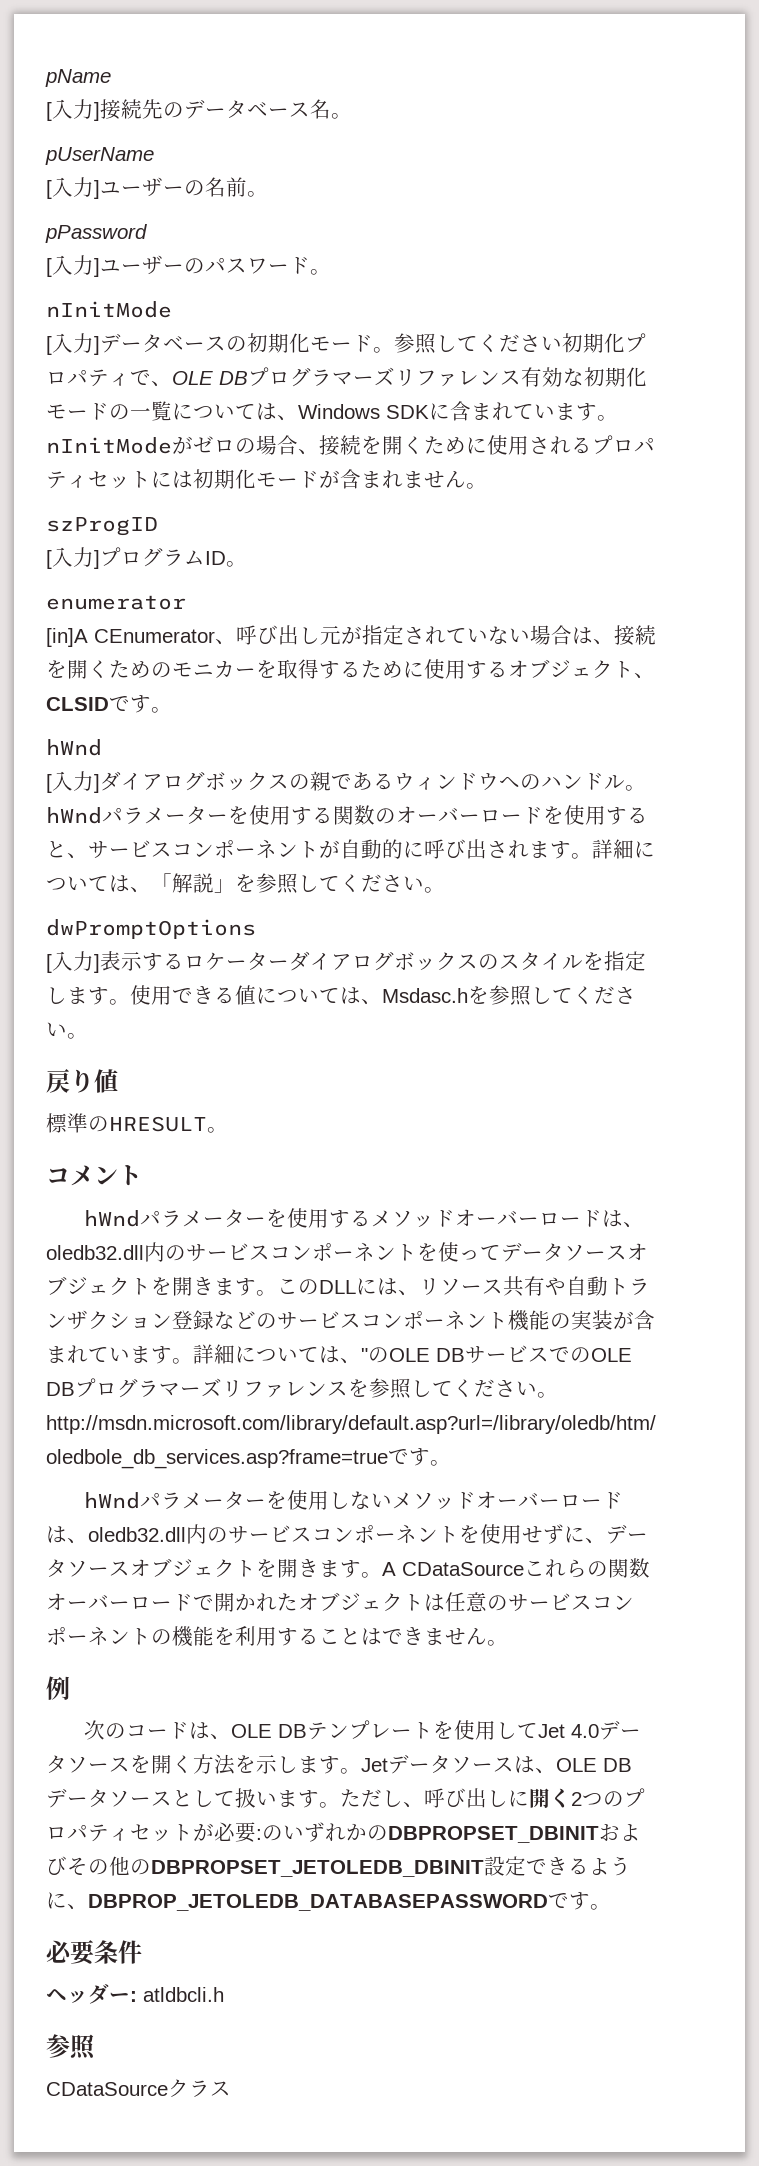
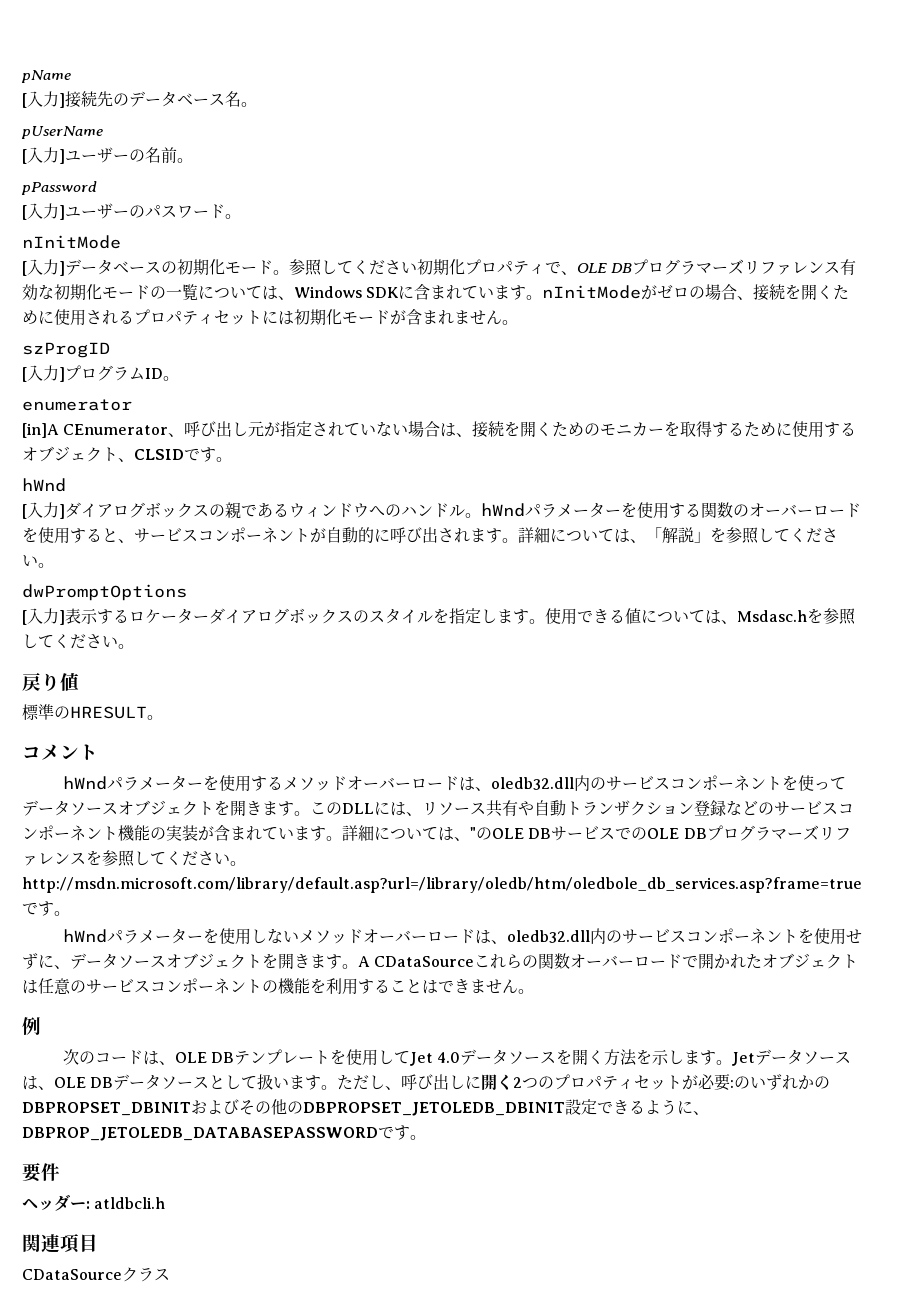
- 必要条件
+ 要件
  ヘッダー: atldbcli.h
- 参照
+ 関連項目

